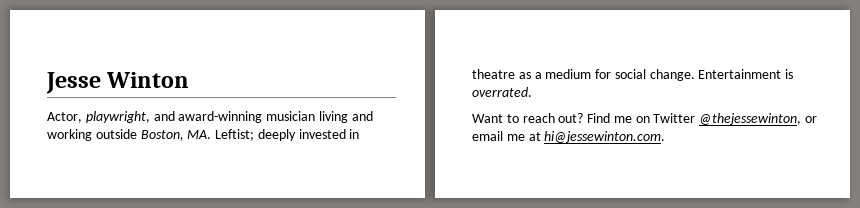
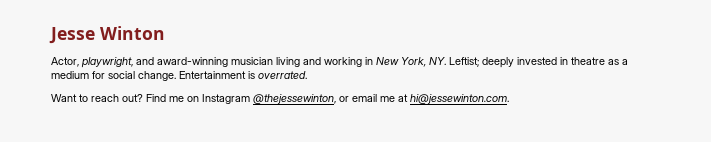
- Actor, playwright, and award-winning musician living and working outside Boston, MA. Leftist; deeply invested in theatre as a medium for social change.
+ Actor, playwright, and award-winning musician living and working in New York, NY. Leftist; deeply invested in theatre as a medium for social change.
- Find me on Twitter @thejessewinton, or email me at hi@jessewinton.com.
+ Find me on Instagram @thejessewinton, or email me at hi@jessewinton.com.

